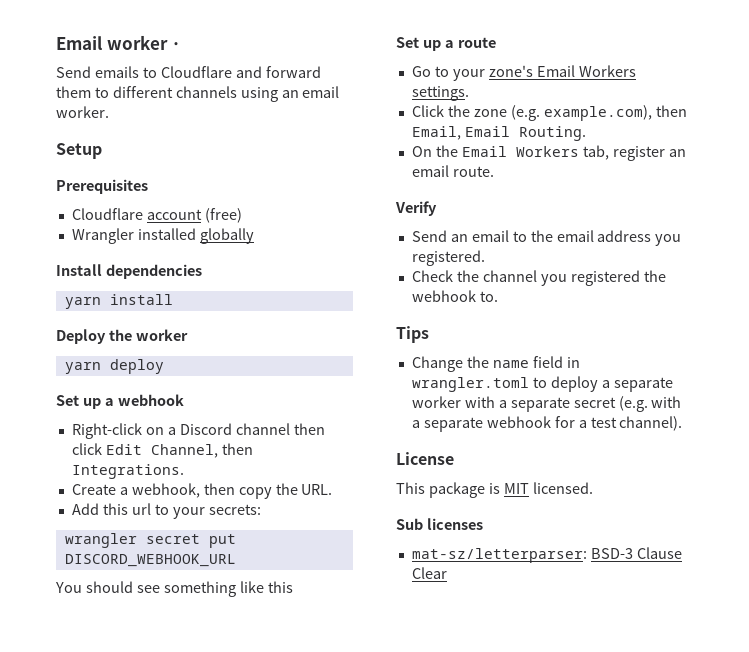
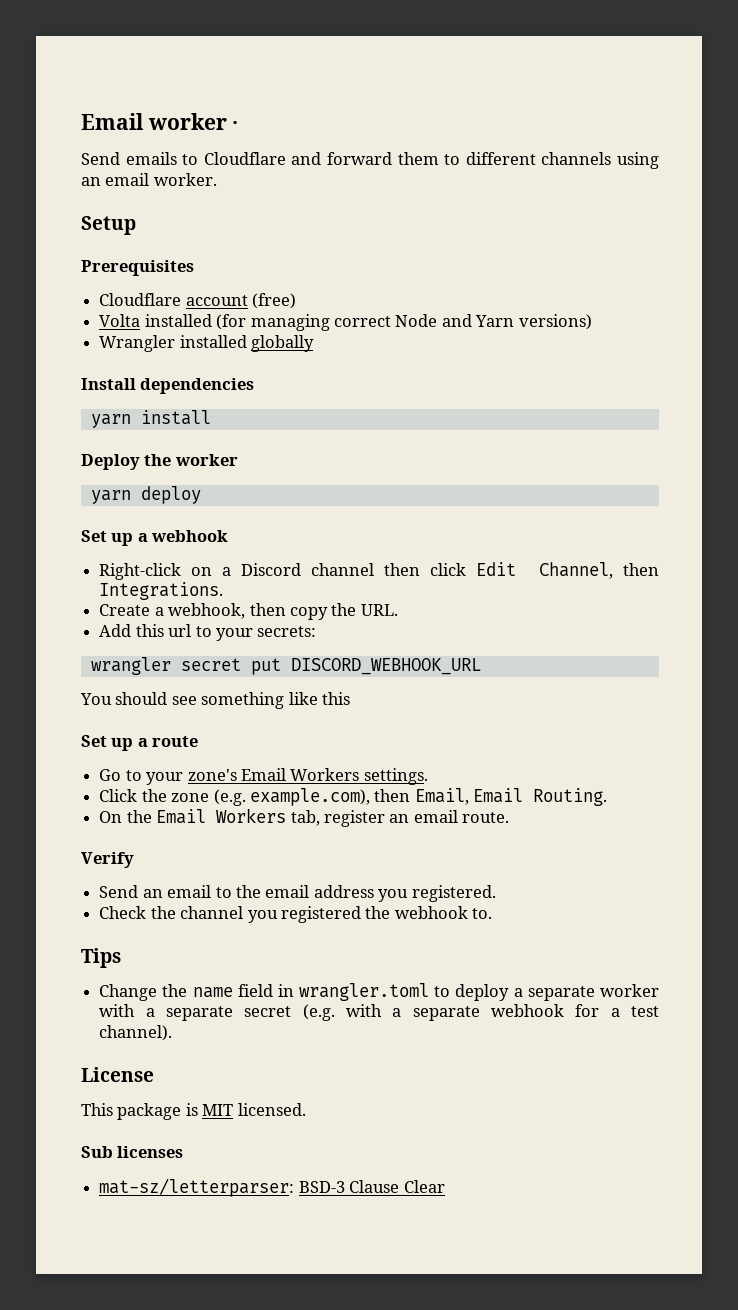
+ Volta installed (for managing correct Node and Yarn versions)

